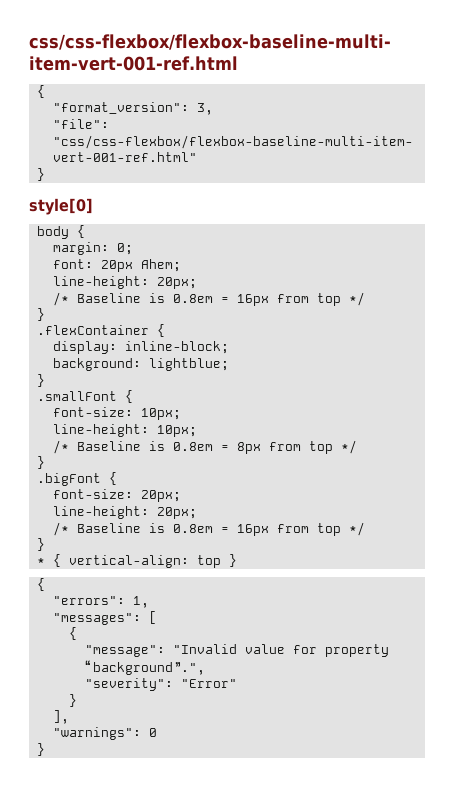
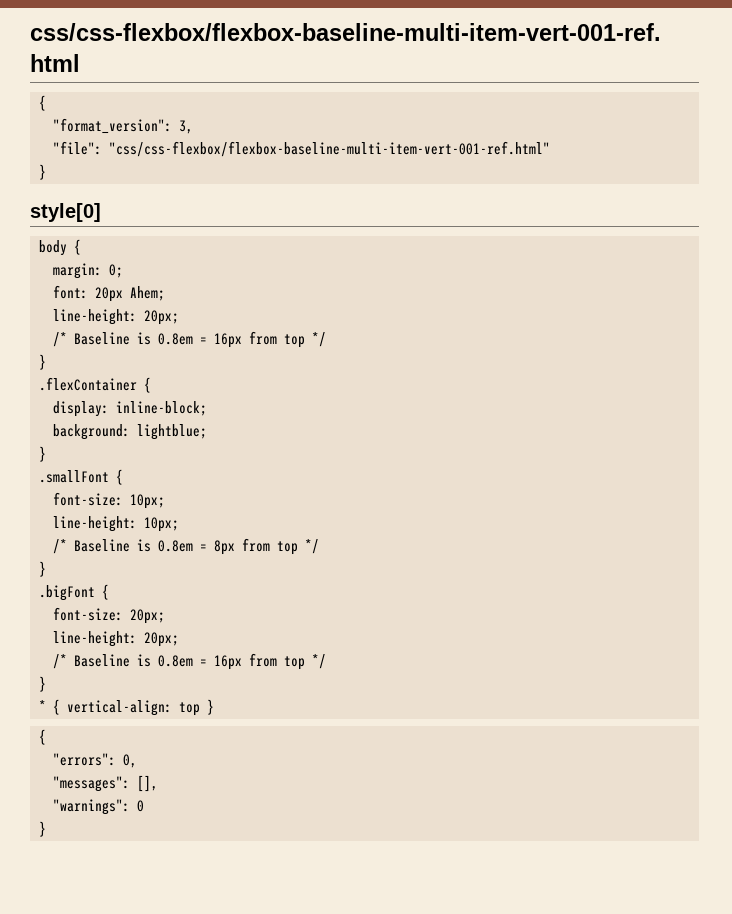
- "errors": 1,
+ "errors": 0,
- "messages": [
- {
- "message": "Invalid value for property “background”.",
- "severity": "Error"
- }
- ],
+ "messages": [],

